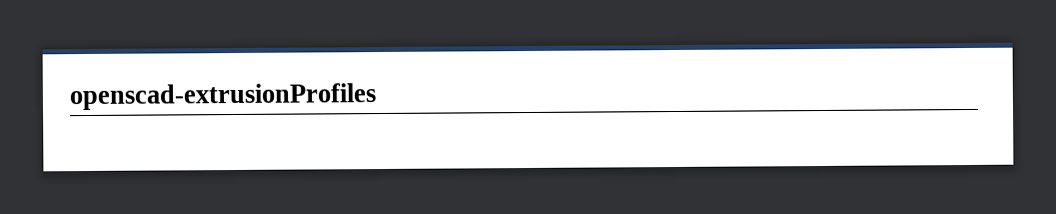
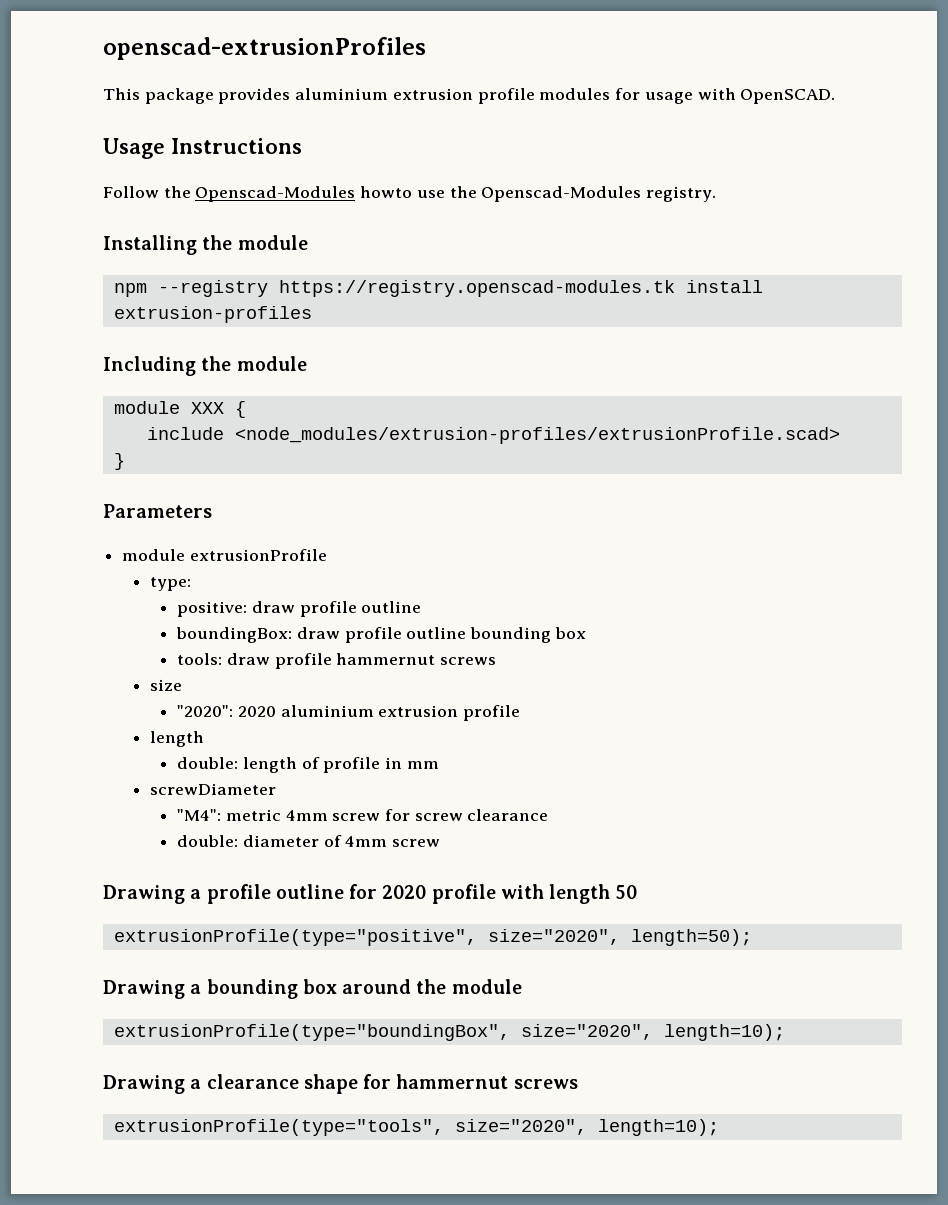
+ This package provides aluminium extrusion profile modules for usage with OpenSCAD.
+ Usage Instructions
+ Follow the Openscad-Modules howto use the Openscad-Modules registry.
+ Installing the module
+ npm --registry https://registry.openscad-modules.tk install extrusion-profiles
+ Including the module
+ module XXX {
+ include <node_modules/extrusion-profiles/extrusionProfile.scad>
+ }
+ Parameters
+ module extrusionProfile
+ type:
+ positive: draw profile outline
+ boundingBox: draw profile outline bounding box
+ tools: draw profile hammernut screws
+ size
+ "2020": 2020 aluminium extrusion profile
+ length
+ double: length of profile in mm
+ screwDiameter
+ "M4": metric 4mm screw for screw clearance
+ double: diameter of 4mm screw
+ Drawing a profile outline for 2020 profile with length 50
+ extrusionProfile(type="positive", size="2020", length=50);
+ Drawing a bounding box around the module
+ extrusionProfile(type="boundingBox", size="2020", length=10);
+ Drawing a clearance shape for hammernut screws
+ extrusionProfile(type="tools", size="2020", length=10);

